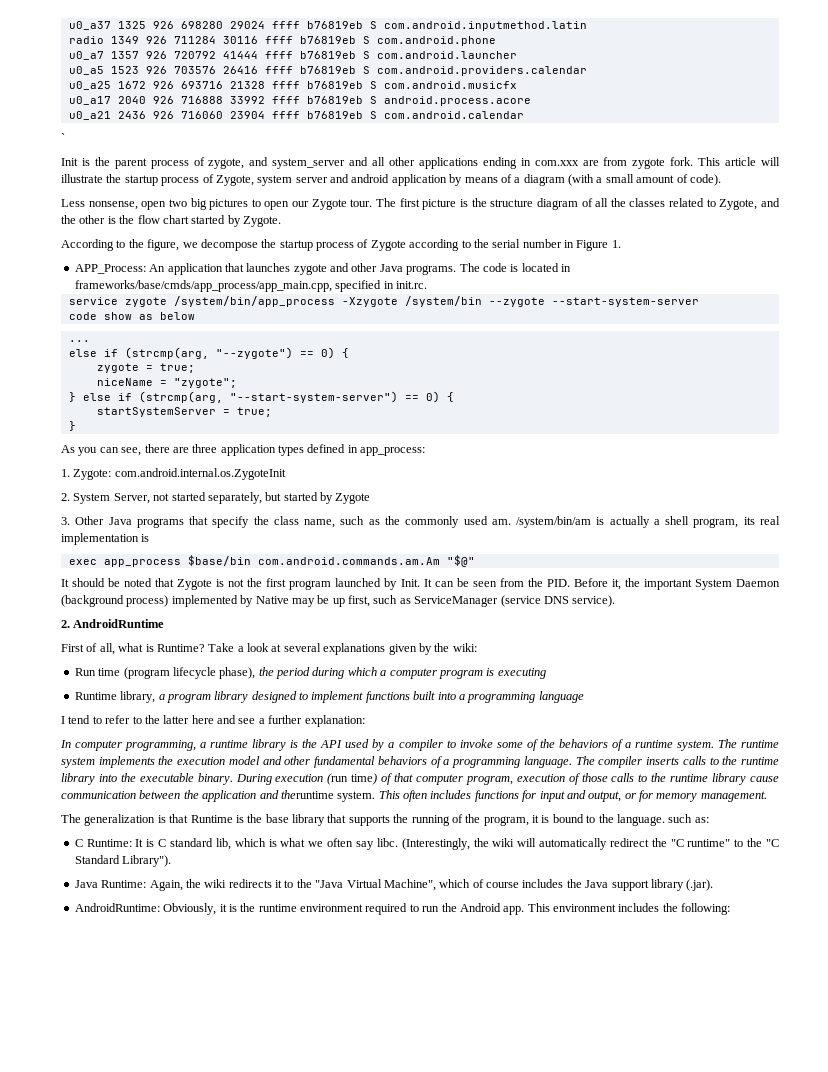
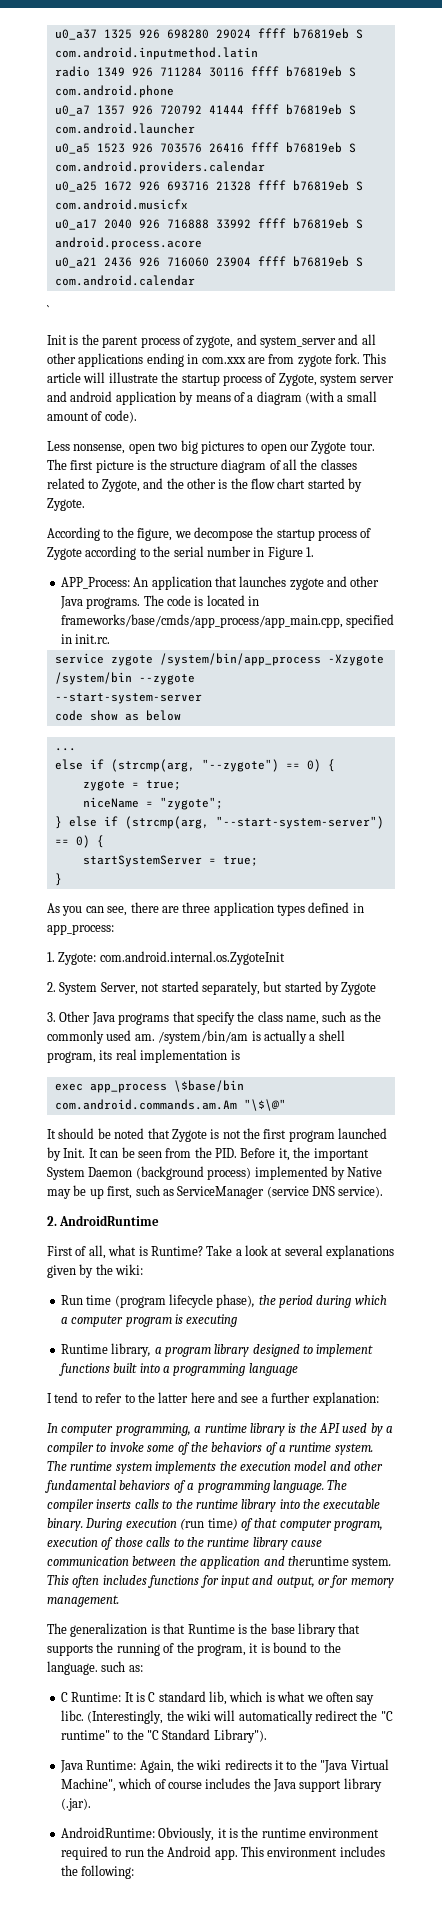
- service zygote /system/bin/app_process -Xzygote /system/bin --zygote --start-system-server
+ service zygote /system/bin/app_process -Xzygote /system/bin --zygote
+ --start-system-server
- exec app_process $base/bin com.android.commands.am.Am "$@"
+ exec app_process \$base/bin com.android.commands.am.Am "\$\@"

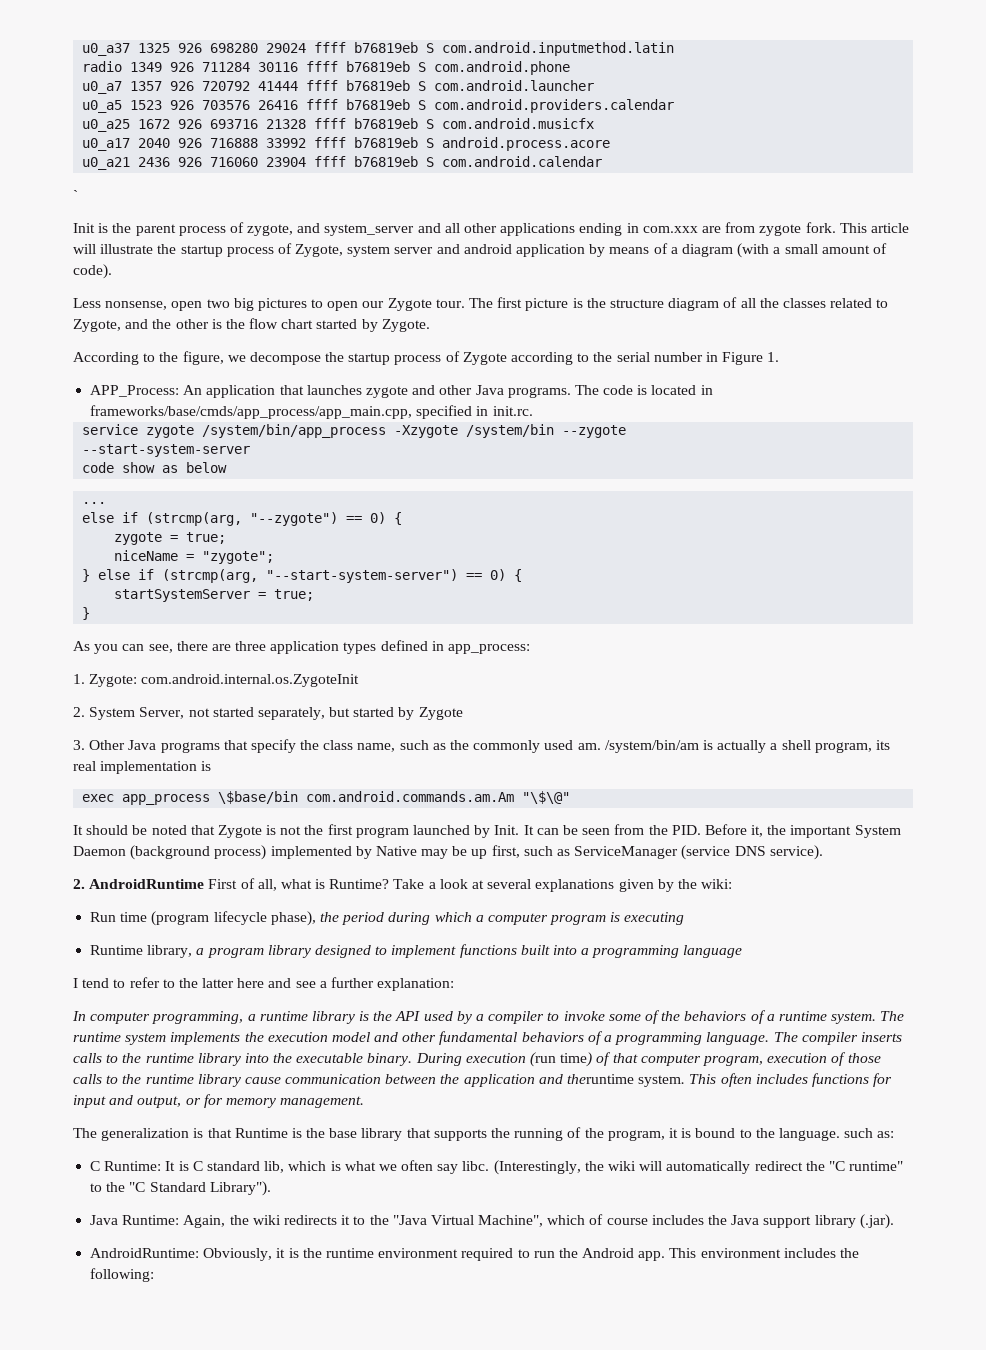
- 2. AndroidRuntime
- First of all, what is Runtime?
+ 2. AndroidRuntime First of all, what is Runtime?

